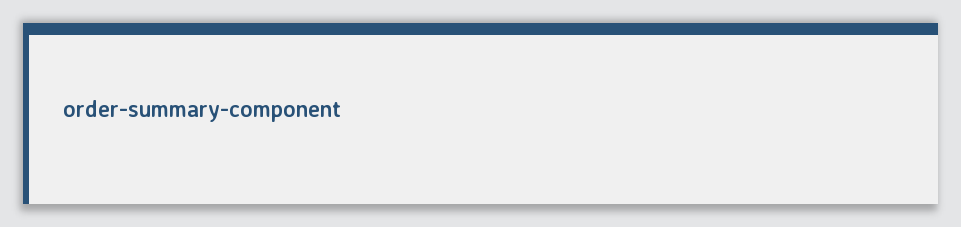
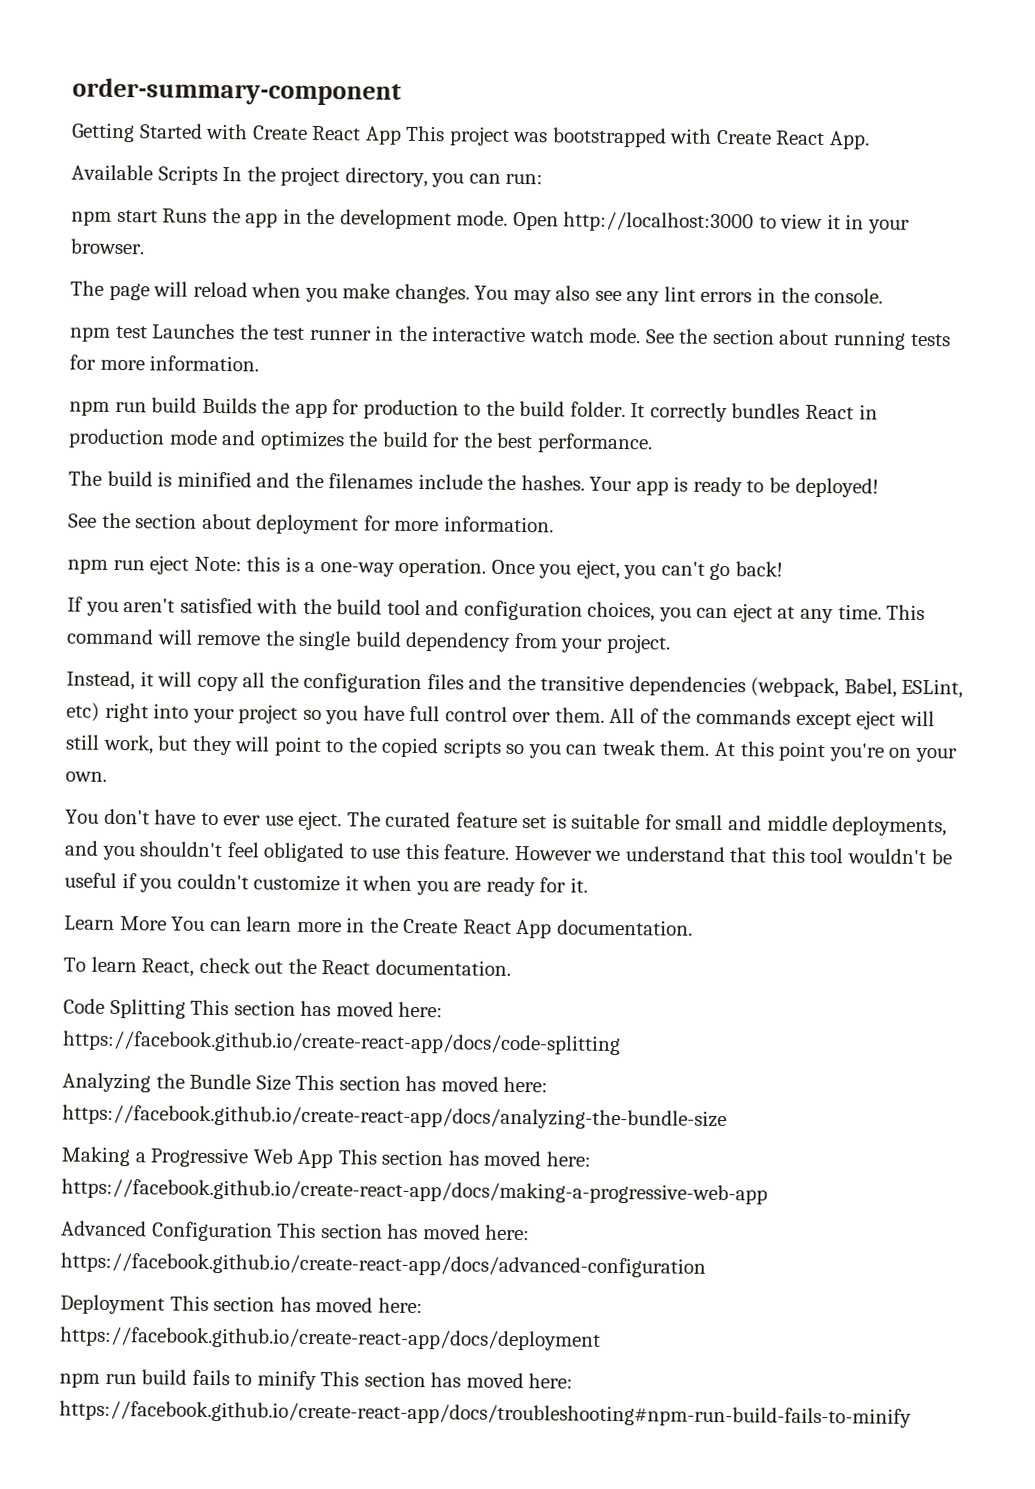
+ Getting Started with Create React App This project was bootstrapped with Create React App.
+ Available Scripts In the project directory, you can run:
+ npm start Runs the app in the development mode. Open http://localhost:3000 to view it in your browser.
+ The page will reload when you make changes. You may also see any lint errors in the console.
+ npm test Launches the test runner in the interactive watch mode. See the section about running tests for more information.
+ npm run build Builds the app for production to the build folder. It correctly bundles React in production mode and optimizes the build for the best performance.
+ The build is minified and the filenames include the hashes. Your app is ready to be deployed!
+ See the section about deployment for more information.
+ npm run eject Note: this is a one-way operation. Once you eject, you can't go back!
+ If you aren't satisfied with the build tool and configuration choices, you can eject at any time. This command will remove the single build dependency from your project.
+ Instead, it will copy all the configuration files and the transitive dependencies (webpack, Babel, ESLint, etc) right into your project so you have full control over them. All of the commands except eject will still work, but they will point to the copied scripts so you can tweak them. At this point you're on your own.
+ You don't have to ever use eject. The curated feature set is suitable for small and middle deployments, and you shouldn't feel obligated to use this feature. However we understand that this tool wouldn't be useful if you couldn't customize it when you are ready for it.
+ Learn More You can learn more in the Create React App documentation.
+ To learn React, check out the React documentation.
+ Code Splitting This section has moved here: https://facebook.github.io/create-react-app/docs/code-splitting
+ Analyzing the Bundle Size This section has moved here: https://facebook.github.io/create-react-app/docs/analyzing-the-bundle-size
+ Making a Progressive Web App This section has moved here: https://facebook.github.io/create-react-app/docs/making-a-progressive-web-app
+ Advanced Configuration This section has moved here: https://facebook.github.io/create-react-app/docs/advanced-configuration
+ Deployment This section has moved here: https://facebook.github.io/create-react-app/docs/deployment
+ npm run build fails to minify This section has moved here: https://facebook.github.io/create-react-app/docs/troubleshooting#npm-run-build-fails-to-minify

